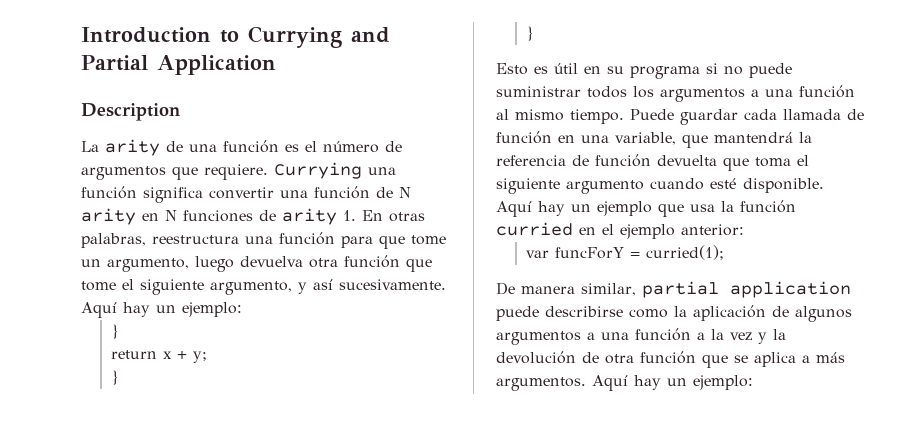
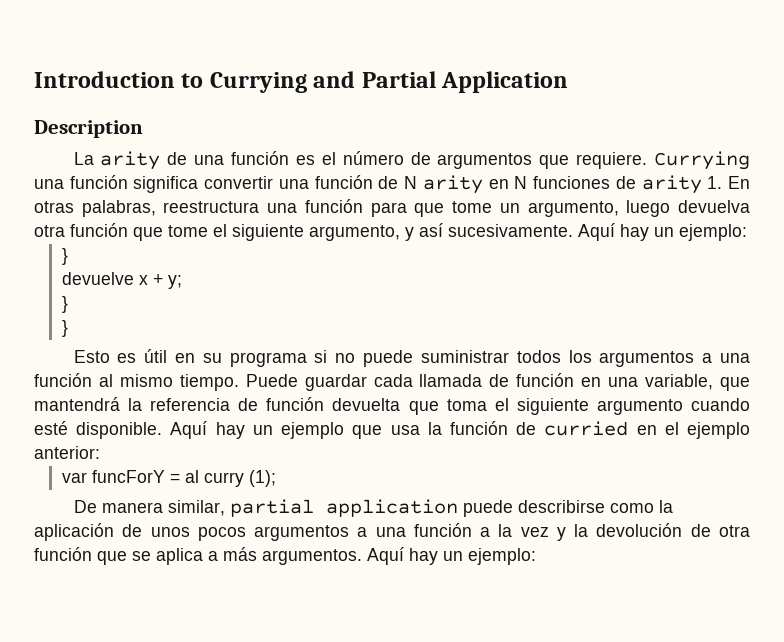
- return x + y;
+ devuelve x + y;
- Aquí hay un ejemplo que usa la función curried en el ejemplo anterior:
+ Aquí hay un ejemplo que usa la función de curried en el ejemplo anterior:
- var funcForY = curried(1);
+ var funcForY = al curry (1);
- De manera similar, partial application puede describirse como la aplicación de algunos argumentos a una función a la vez y la devolución de otra función que se aplica a más argumentos.
+ De manera similar, partial application puede describirse como la aplicación de unos pocos argumentos a una función a la vez y la devolución de otra función que se aplica a más argumentos.

